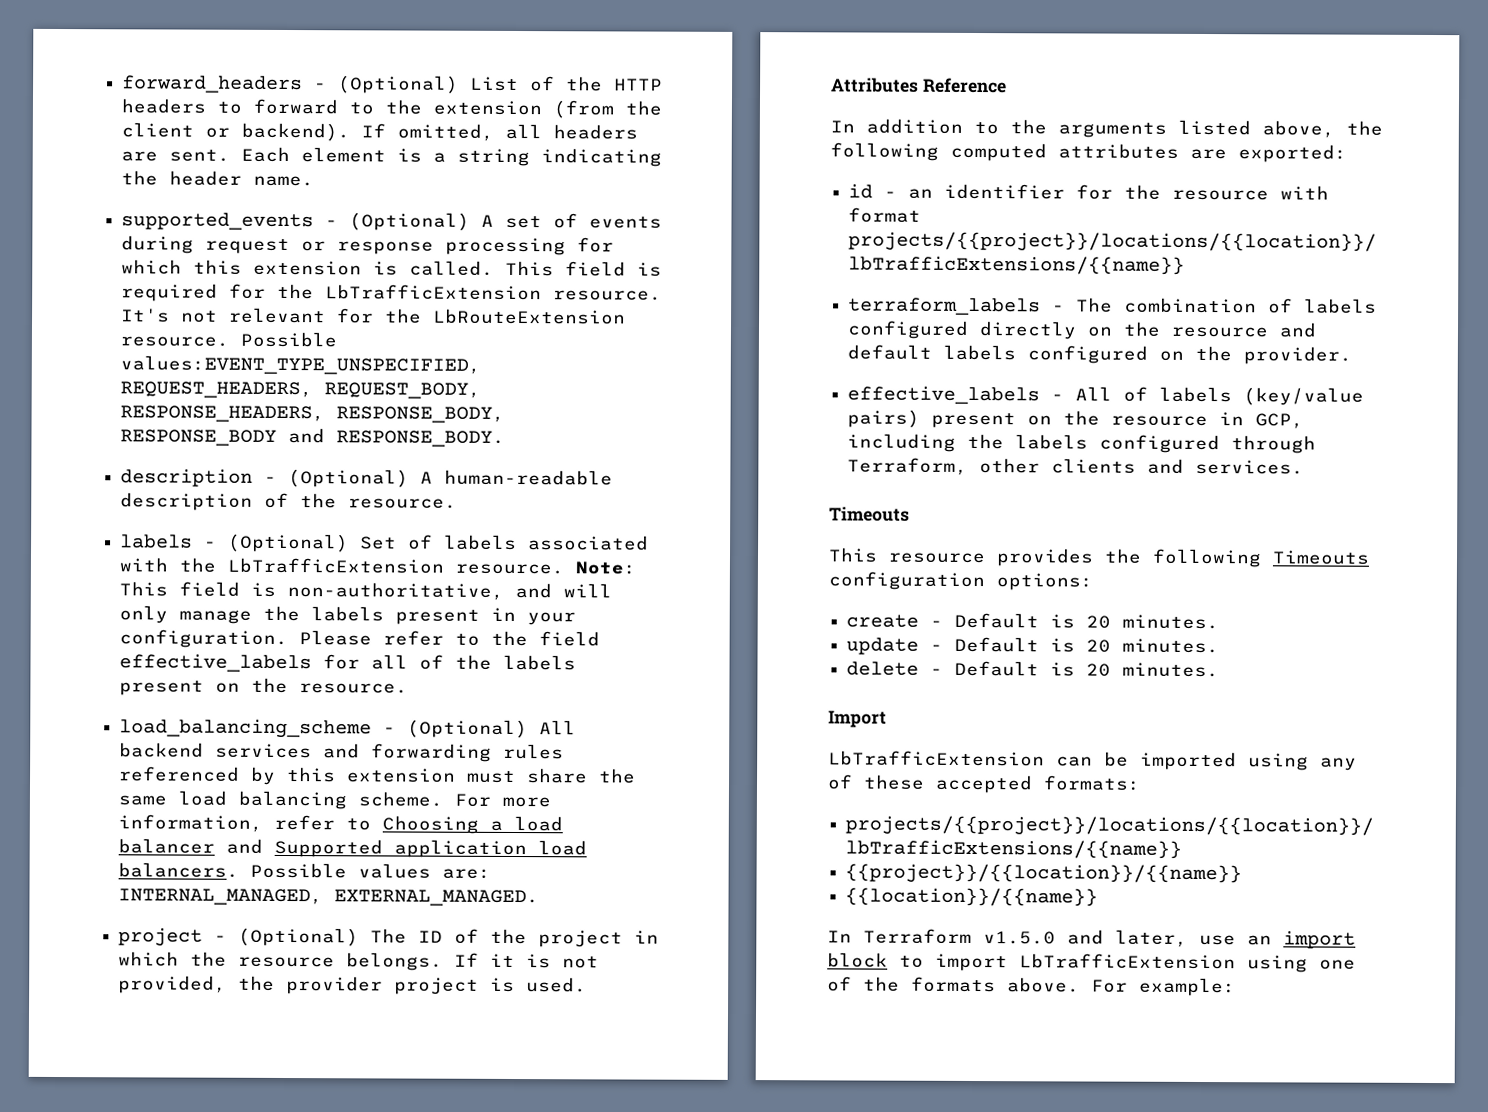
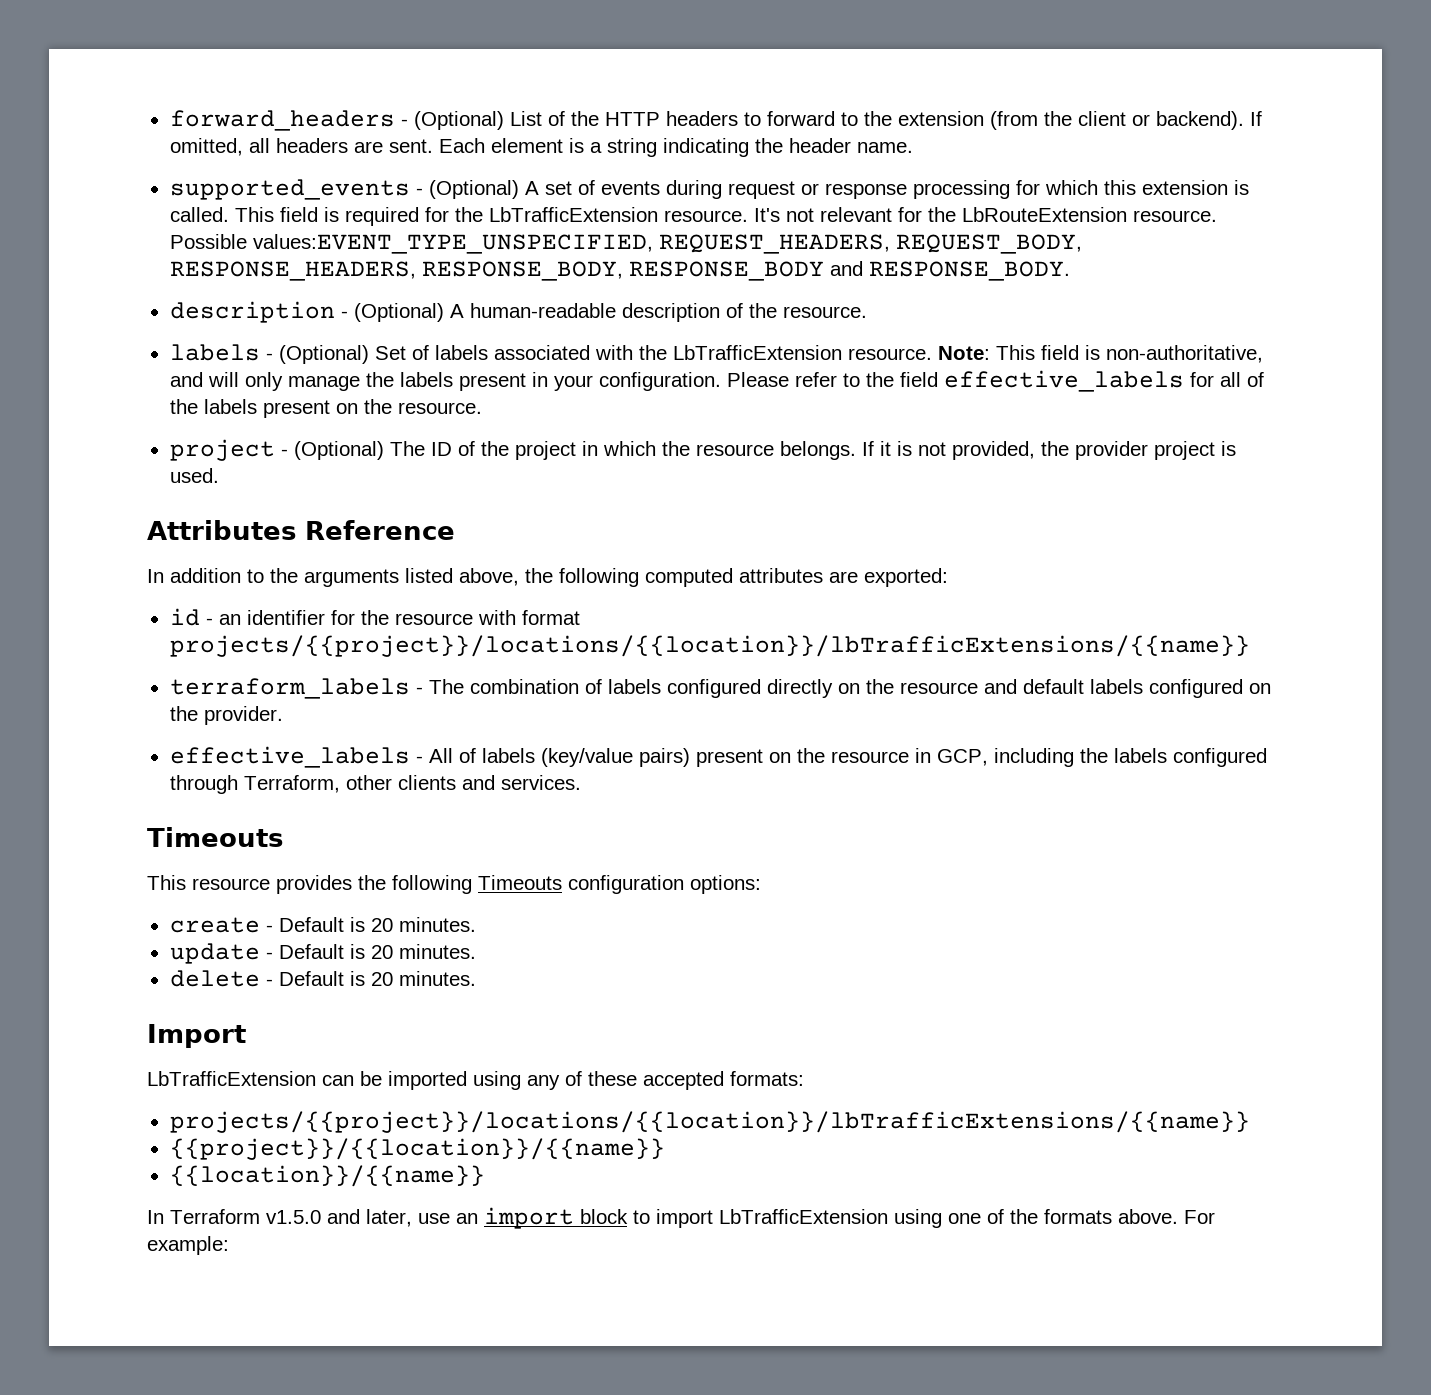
- load_balancing_scheme - (Optional) All backend services and forwarding rules referenced by this extension must share the same load balancing scheme. For more information, refer to Choosing a load balancer and Supported application load balancers. Possible values are: INTERNAL_MANAGED, EXTERNAL_MANAGED.

